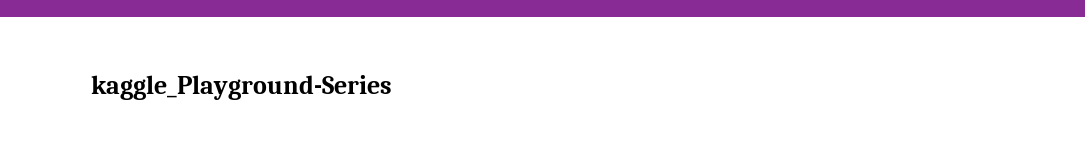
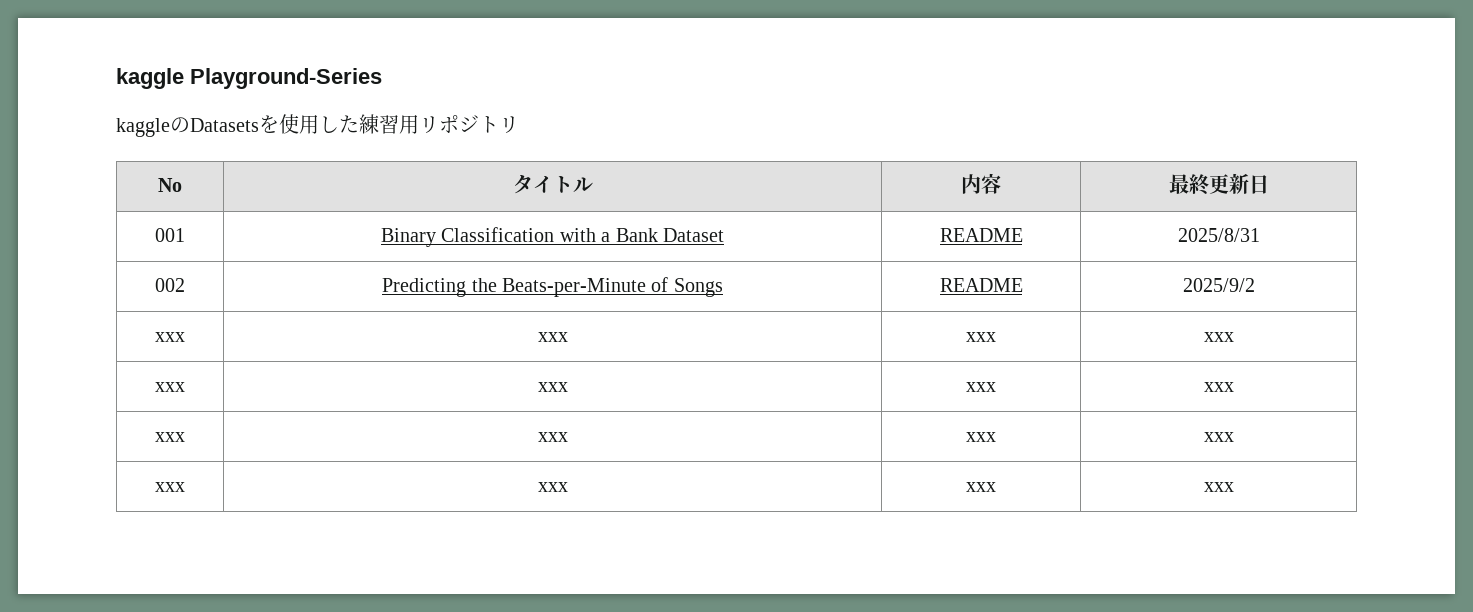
- kaggle_Playground-Series
+ kaggle Playground-Series
+ kaggleのDatasetsを使用した練習用リポジトリ
+ No | タイトル | 内容 | 最終更新日
+ 001 | Binary Classification with a Bank Dataset | README | 2025/8/31
+ 002 | Predicting the Beats-per-Minute of Songs | README | 2025/9/2
+ xxx | xxx | xxx | xxx
+ xxx | xxx | xxx | xxx
+ xxx | xxx | xxx | xxx
+ xxx | xxx | xxx | xxx

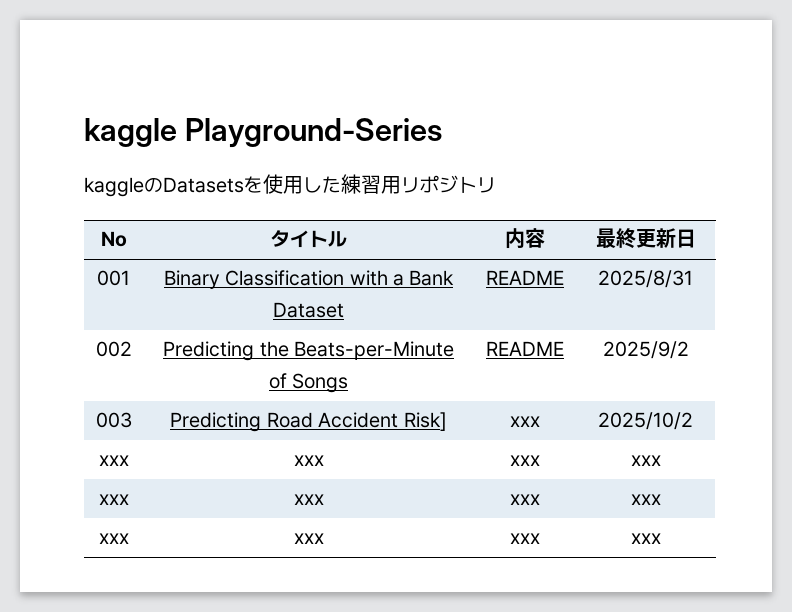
  002 | Predicting the Beats-per-Minute of Songs | README | 2025/9/2
- xxx | xxx | xxx | xxx
+ 003 | Predicting Road Accident Risk] | xxx | 2025/10/2

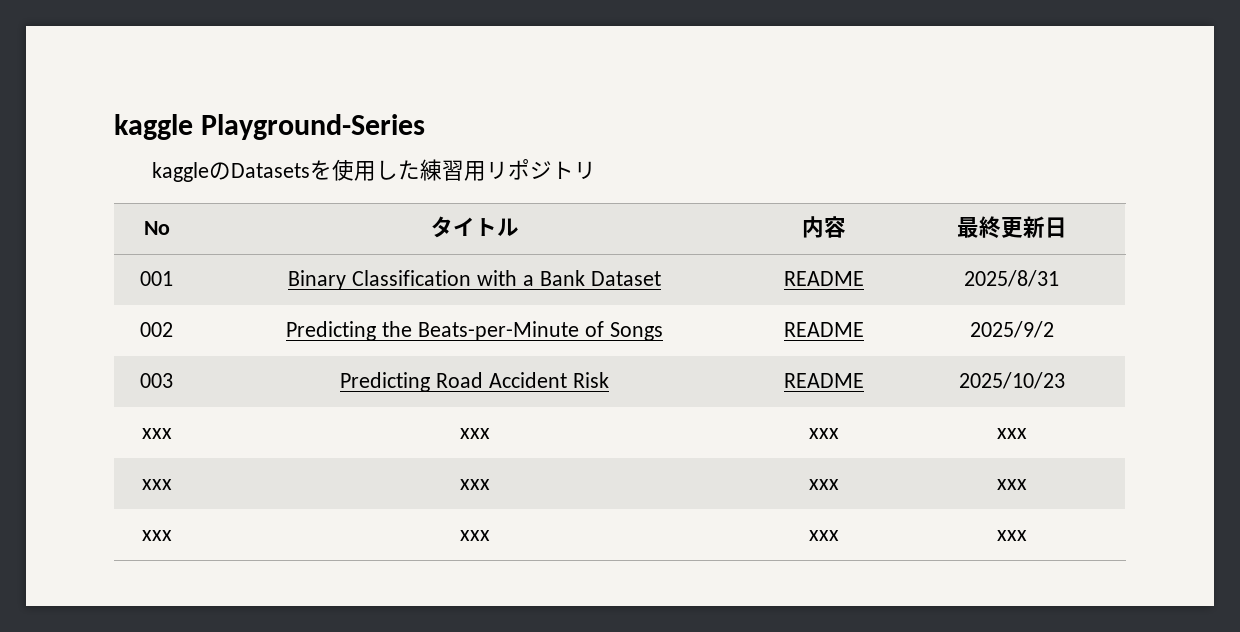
- 003 | Predicting Road Accident Risk] | xxx | 2025/10/2
+ 003 | Predicting Road Accident Risk | README | 2025/10/23

